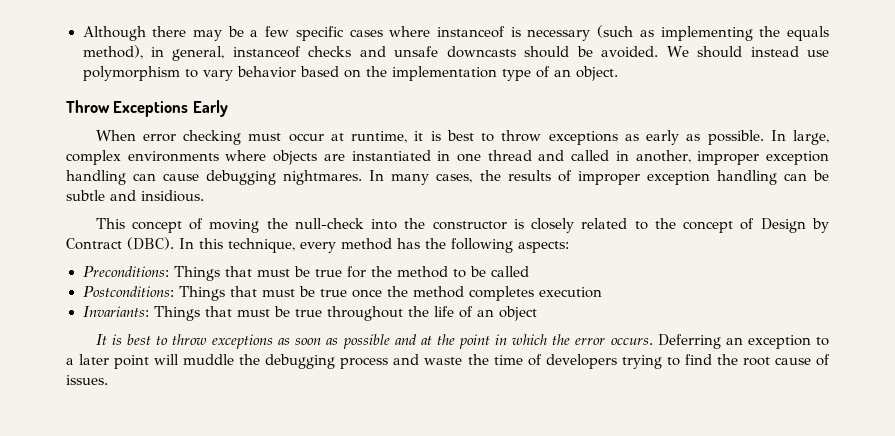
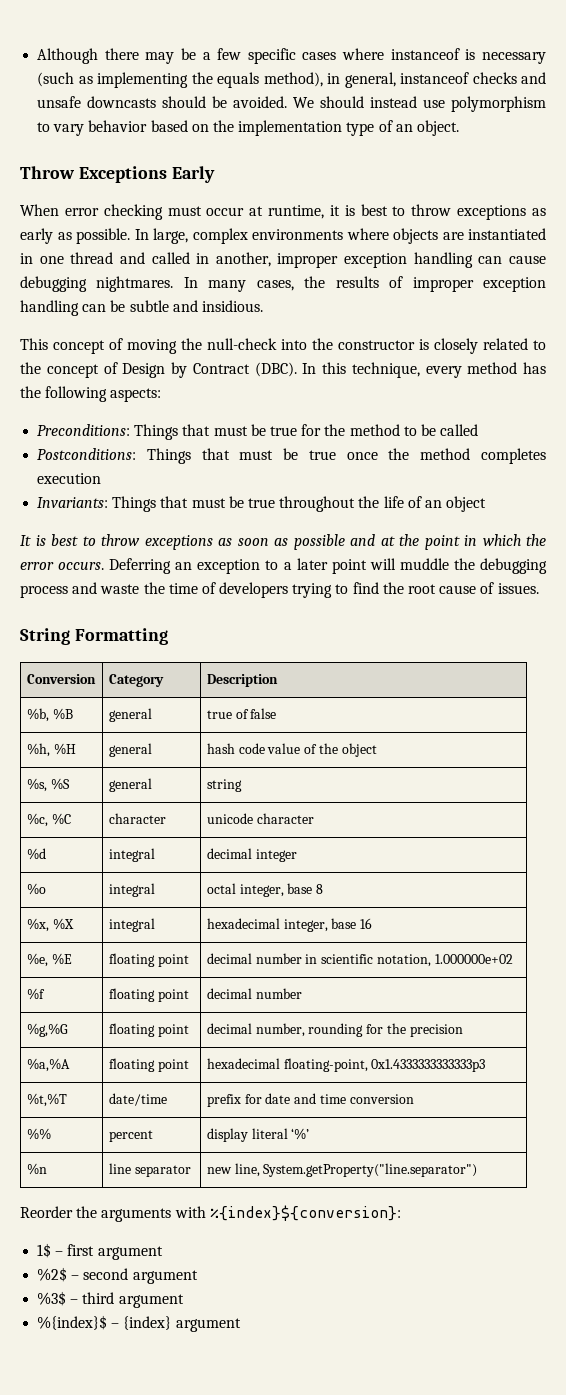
+ String Formatting
+ Conversion | Category | Description
+ %b, %B | general | true of false
+ %h, %H | general | hash code value of the object
+ %s, %S | general | string
+ %c, %C | character | unicode character
+ %d | integral | decimal integer
+ %o | integral | octal integer, base 8
+ %x, %X | integral | hexadecimal integer, base 16
+ %e, %E | floating point | decimal number in scientific notation, 1.000000e+02
+ %f | floating point | decimal number
+ %g,%G | floating point | decimal number, rounding for the precision
+ %a,%A | floating point | hexadecimal floating-point, 0x1.4333333333333p3
+ %t,%T | date/time | prefix for date and time conversion
+ %% | percent | display literal ‘%’
+ %n | line separator | new line, System.getProperty("line.separator")
+ Reorder the arguments with %{index}${conversion}:
+ 1$ – first argument
+ %2$ – second argument
+ %3$ – third argument
+ %{index}$ – {index} argument

